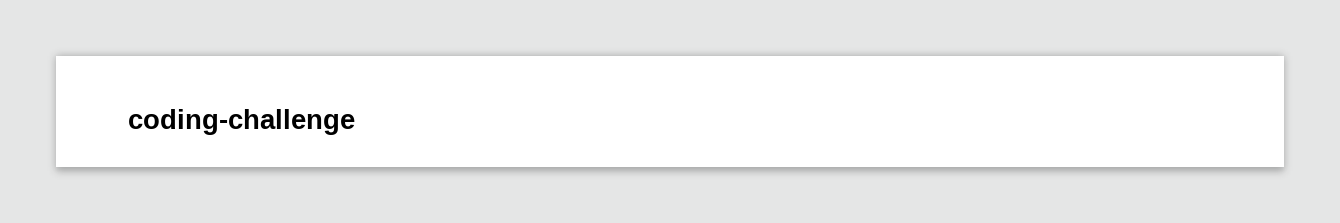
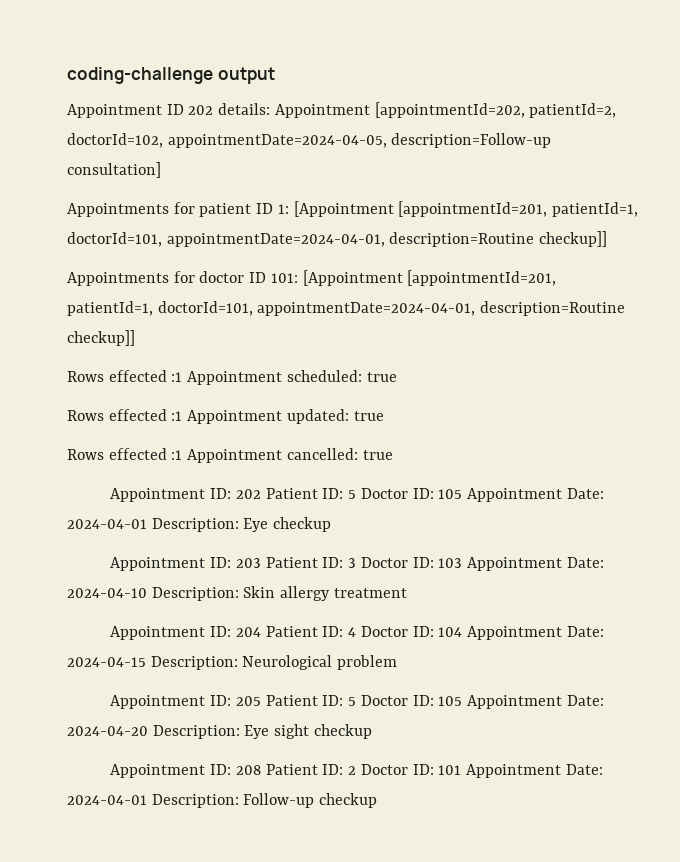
- coding-challenge
+ coding-challenge output
+ Appointment ID 202 details: Appointment [appointmentId=202, patientId=2, doctorId=102, appointmentDate=2024-04-05, description=Follow-up consultation]
+ Appointments for patient ID 1: [Appointment [appointmentId=201, patientId=1, doctorId=101, appointmentDate=2024-04-01, description=Routine checkup]]
+ Appointments for doctor ID 101: [Appointment [appointmentId=201, patientId=1, doctorId=101, appointmentDate=2024-04-01, description=Routine checkup]]
+ Rows effected :1 Appointment scheduled: true
+ Rows effected :1 Appointment updated: true
+ Rows effected :1 Appointment cancelled: true
+ Appointment ID: 202 Patient ID: 5 Doctor ID: 105 Appointment Date: 2024-04-01 Description: Eye checkup
+ Appointment ID: 203 Patient ID: 3 Doctor ID: 103 Appointment Date: 2024-04-10 Description: Skin allergy treatment
+ Appointment ID: 204 Patient ID: 4 Doctor ID: 104 Appointment Date: 2024-04-15 Description: Neurological problem
+ Appointment ID: 205 Patient ID: 5 Doctor ID: 105 Appointment Date: 2024-04-20 Description: Eye sight checkup
+ Appointment ID: 208 Patient ID: 2 Doctor ID: 101 Appointment Date: 2024-04-01 Description: Follow-up checkup

